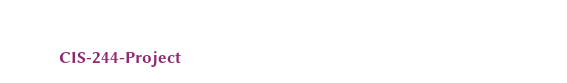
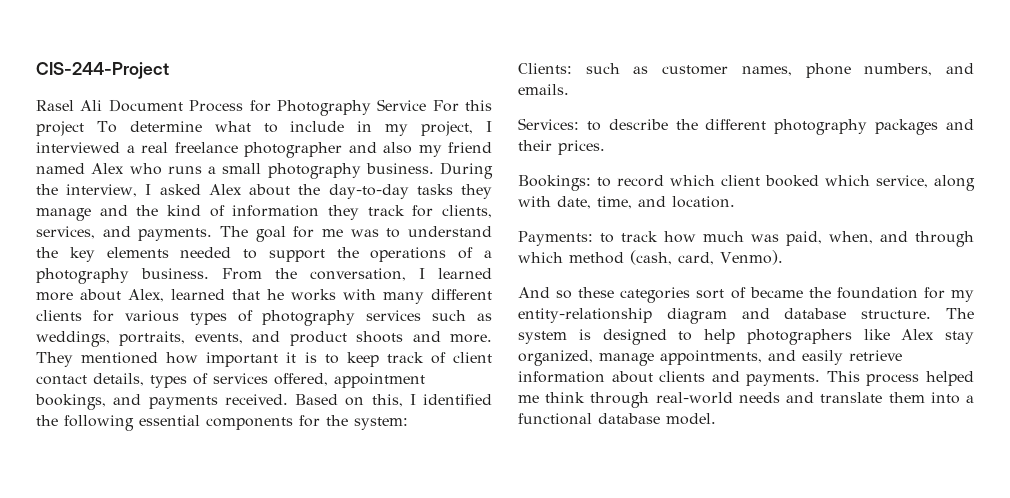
+ Rasel Ali Document Process for Photography Service For this project To determine what to include in my project, I interviewed a real freelance photographer and also my friend named Alex who runs a small photography business. During the interview, I asked Alex about the day-to-day tasks they manage and the kind of information they track for clients, services, and payments. The goal for me was to understand the key elements needed to support the operations of a photography business. From the conversation, I learned more about Alex, learned that he works with many different clients for various types of photography services such as weddings, portraits, events, and product shoots and more. They mentioned how important it is to keep track of client contact details, types of services offered, appointment bookings, and payments received. Based on this, I identified the following essential components for the system:
+ Clients: such as customer names, phone numbers, and emails.
+ Services: to describe the different photography packages and their prices.
+ Bookings: to record which client booked which service, along with date, time, and location.
+ Payments: to track how much was paid, when, and through which method (cash, card, Venmo).
+ And so these categories sort of became the foundation for my entity-relationship diagram and database structure. The system is designed to help photographers like Alex stay organized, manage appointments, and easily retrieve information about clients and payments. This process helped me think through real-world needs and translate them into a functional database model.

